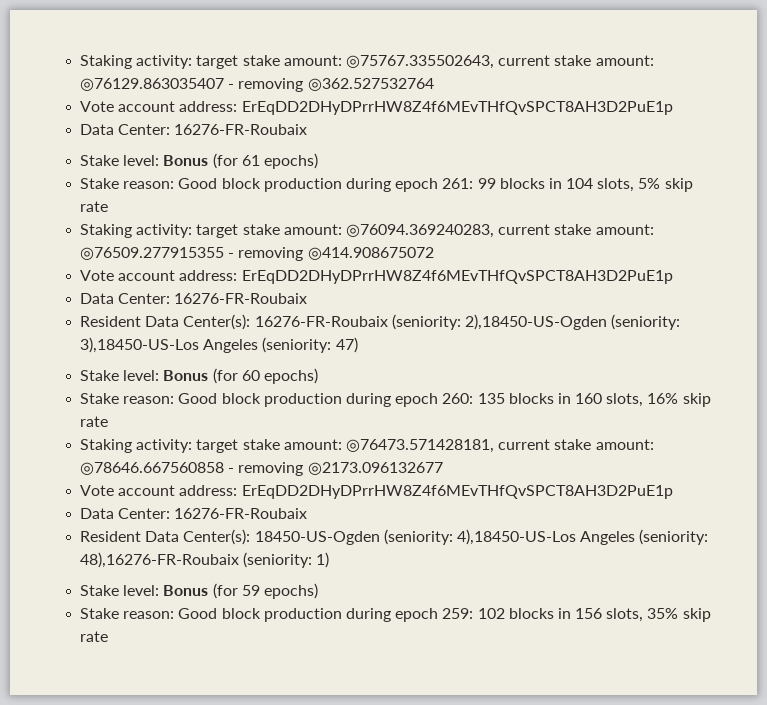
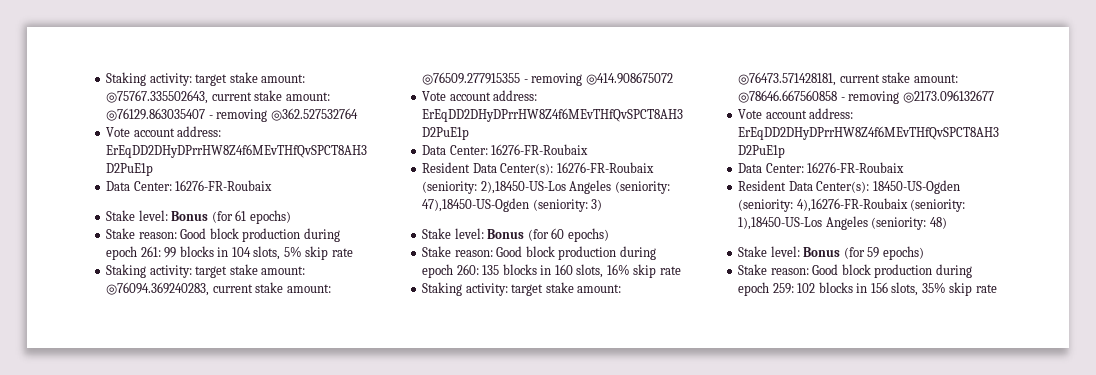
- Resident Data Center(s): 16276-FR-Roubaix (seniority: 2),18450-US-Ogden (seniority: 3),18450-US-Los Angeles (seniority: 47)
+ Resident Data Center(s): 16276-FR-Roubaix (seniority: 2),18450-US-Los Angeles (seniority: 47),18450-US-Ogden (seniority: 3)
- Resident Data Center(s): 18450-US-Ogden (seniority: 4),18450-US-Los Angeles (seniority: 48),16276-FR-Roubaix (seniority: 1)
+ Resident Data Center(s): 18450-US-Ogden (seniority: 4),16276-FR-Roubaix (seniority: 1),18450-US-Los Angeles (seniority: 48)

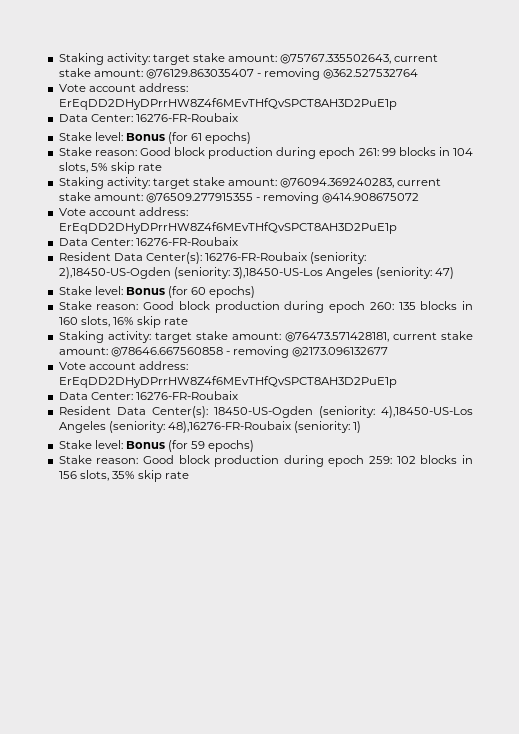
- Resident Data Center(s): 16276-FR-Roubaix (seniority: 2),18450-US-Los Angeles (seniority: 47),18450-US-Ogden (seniority: 3)
+ Resident Data Center(s): 16276-FR-Roubaix (seniority: 2),18450-US-Ogden (seniority: 3),18450-US-Los Angeles (seniority: 47)
- Resident Data Center(s): 18450-US-Ogden (seniority: 4),16276-FR-Roubaix (seniority: 1),18450-US-Los Angeles (seniority: 48)
+ Resident Data Center(s): 18450-US-Ogden (seniority: 4),18450-US-Los Angeles (seniority: 48),16276-FR-Roubaix (seniority: 1)

